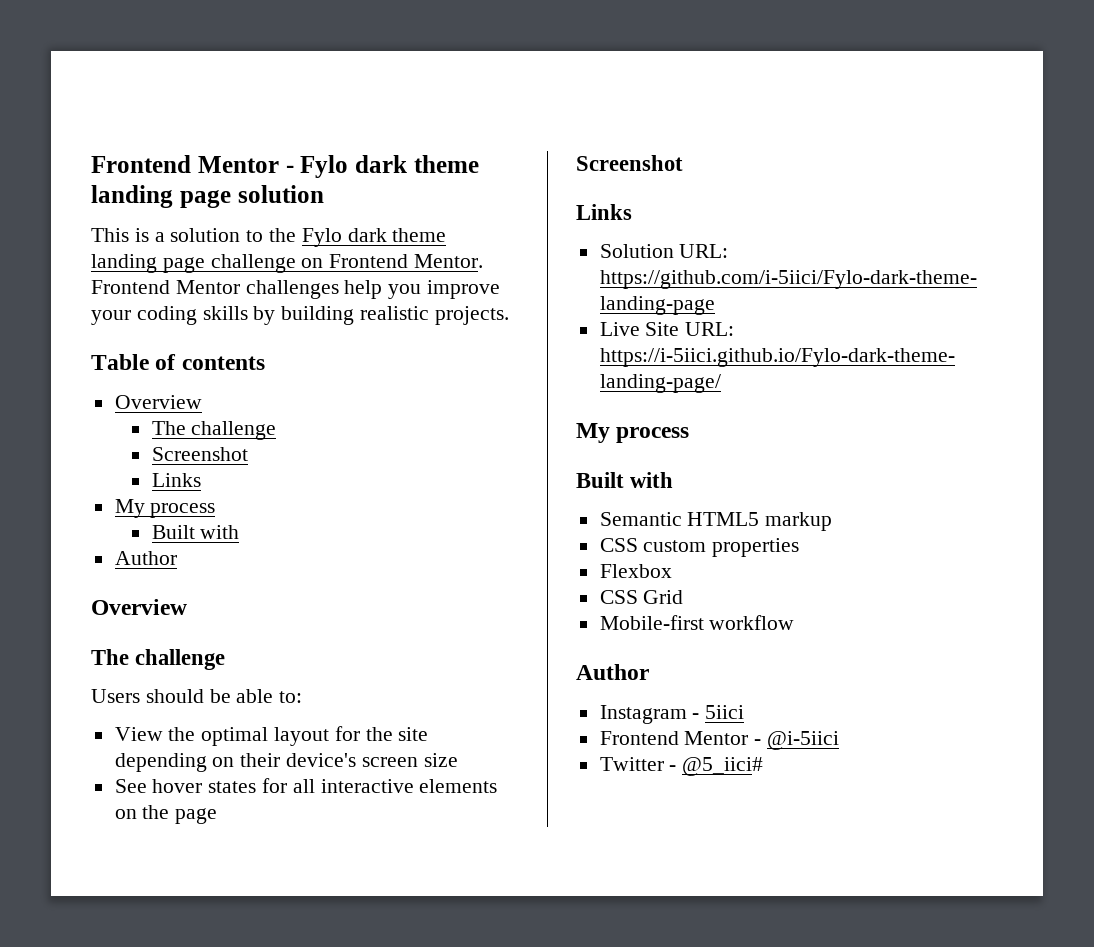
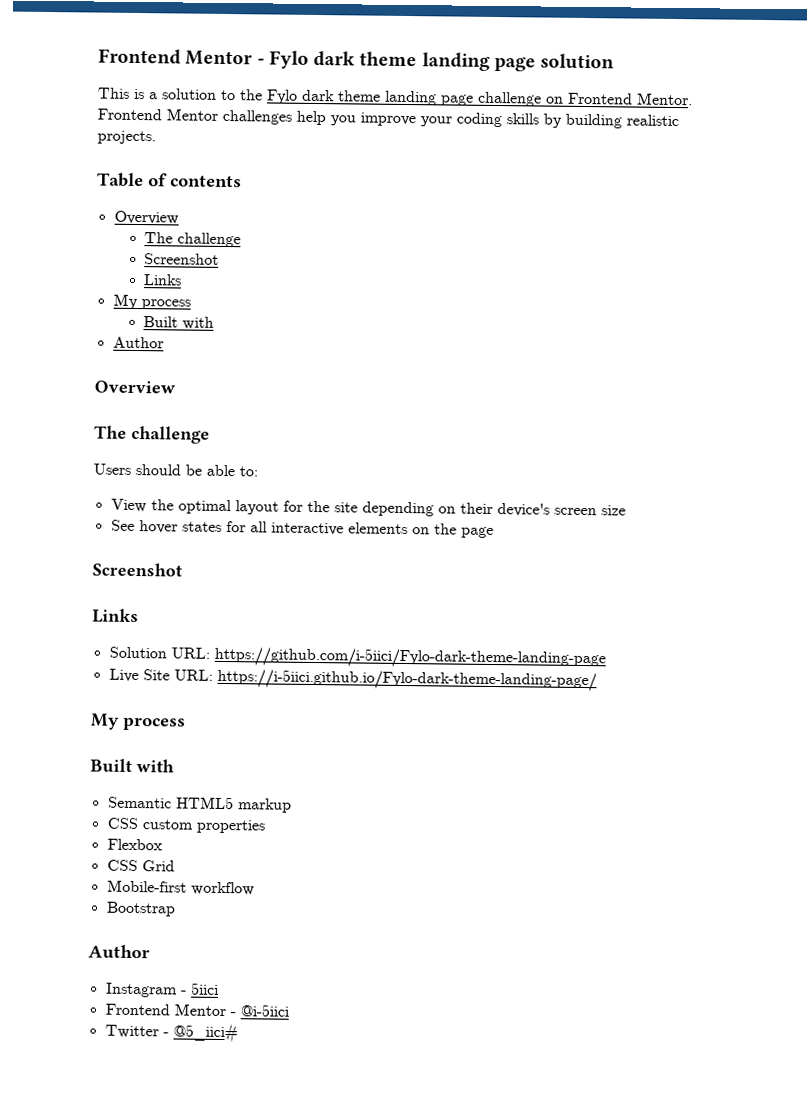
+ Bootstrap

